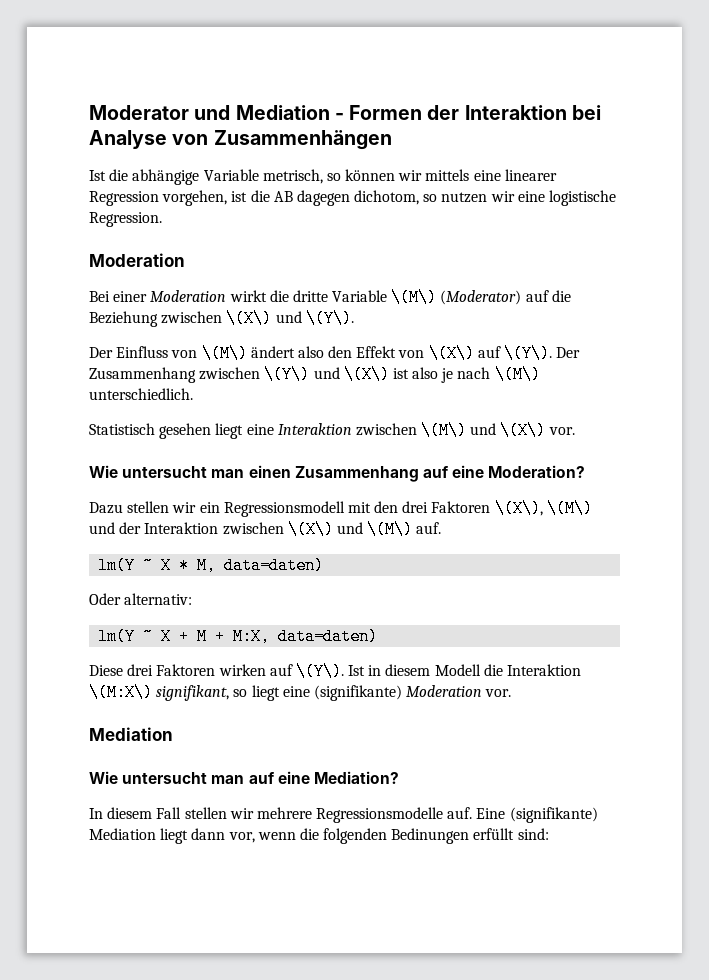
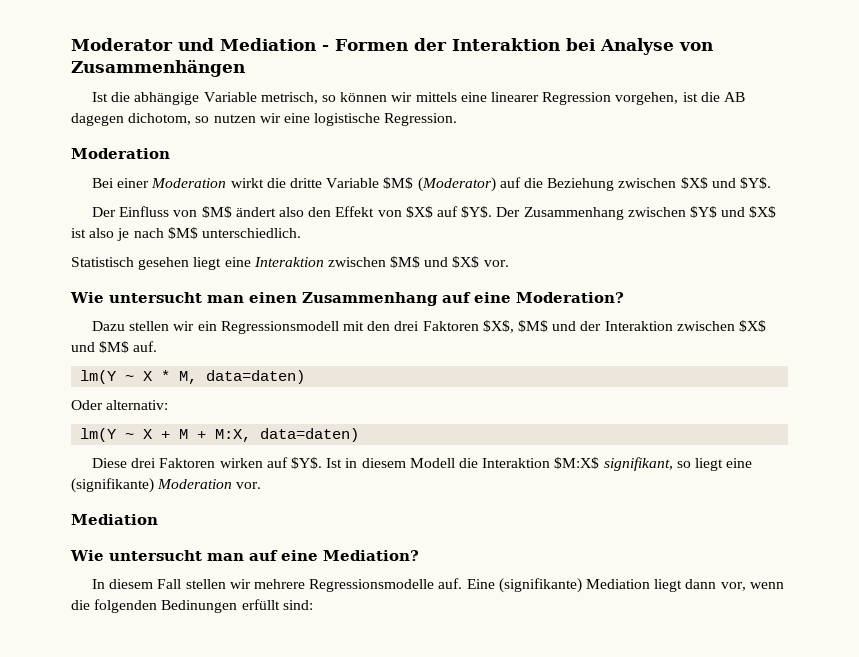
- Bei einer Moderation wirkt die dritte Variable \(M\) (Moderator) auf die Beziehung zwischen \(X\) und \(Y\).
+ Bei einer Moderation wirkt die dritte Variable $M$ (Moderator) auf die Beziehung zwischen $X$ und $Y$.
- Der Einfluss von \(M\) ändert also den Effekt von \(X\) auf \(Y\). Der Zusammenhang zwischen \(Y\) und \(X\) ist also je nach \(M\) unterschiedlich.
+ Der Einfluss von $M$ ändert also den Effekt von $X$ auf $Y$. Der Zusammenhang zwischen $Y$ und $X$ ist also je nach $M$ unterschiedlich.
- Statistisch gesehen liegt eine Interaktion zwischen \(M\) und \(X\) vor.
+ Statistisch gesehen liegt eine Interaktion zwischen $M$ und $X$ vor.
- Dazu stellen wir ein Regressionsmodell mit den drei Faktoren \(X\), \(M\) und der Interaktion zwischen \(X\) und \(M\) auf.
+ Dazu stellen wir ein Regressionsmodell mit den drei Faktoren $X$, $M$ und der Interaktion zwischen $X$ und $M$ auf.
- Diese drei Faktoren wirken auf \(Y\).
+ Diese drei Faktoren wirken auf $Y$.
- Ist in diesem Modell die Interaktion \(M:X\) signifikant, so liegt eine (signifikante) Moderation vor.
+ Ist in diesem Modell die Interaktion $M:X$ signifikant, so liegt eine (signifikante) Moderation vor.

